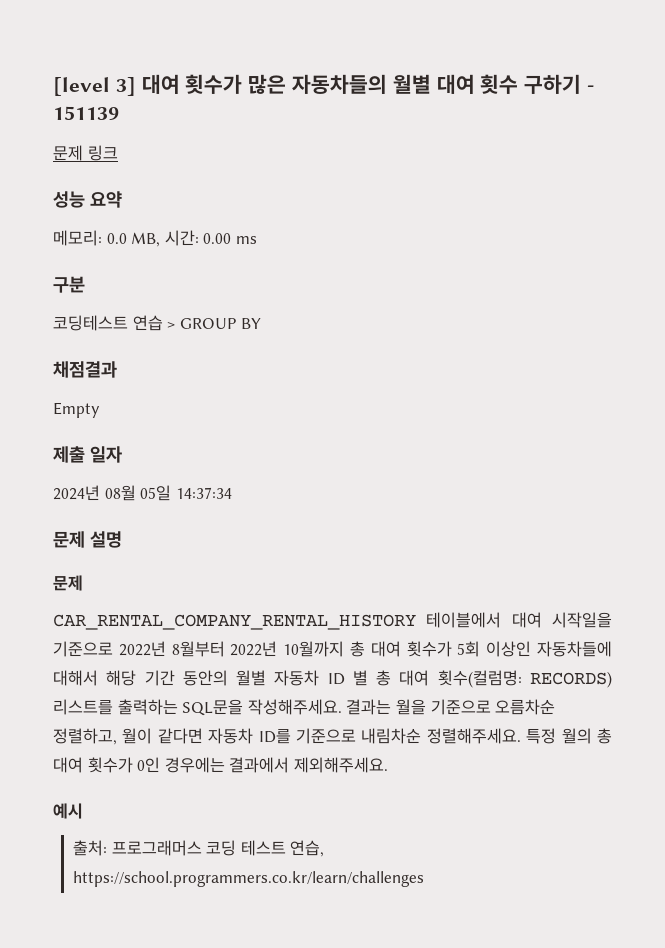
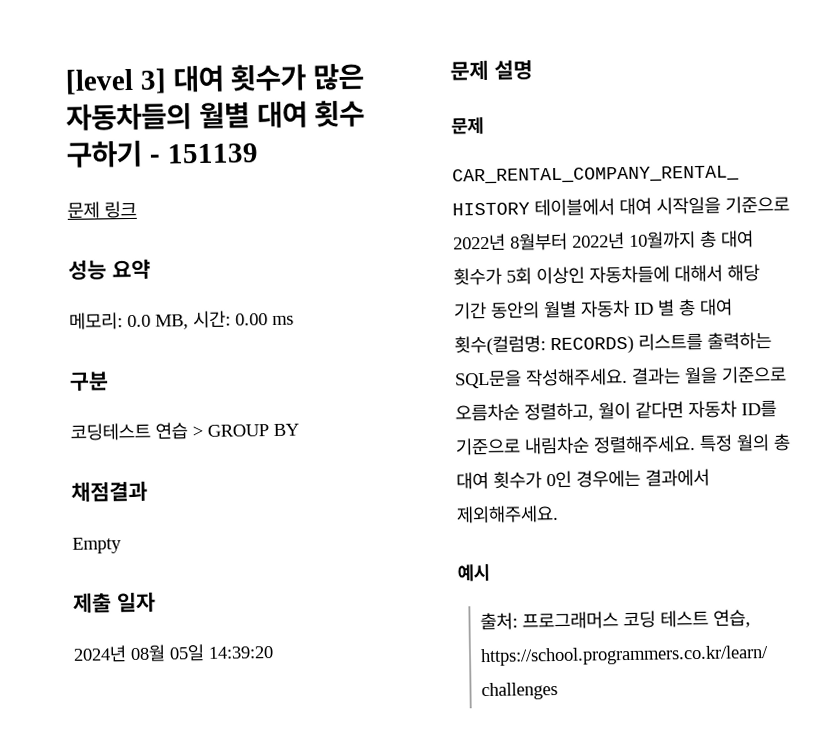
- 2024년 08월 05일 14:37:34
+ 2024년 08월 05일 14:39:20

